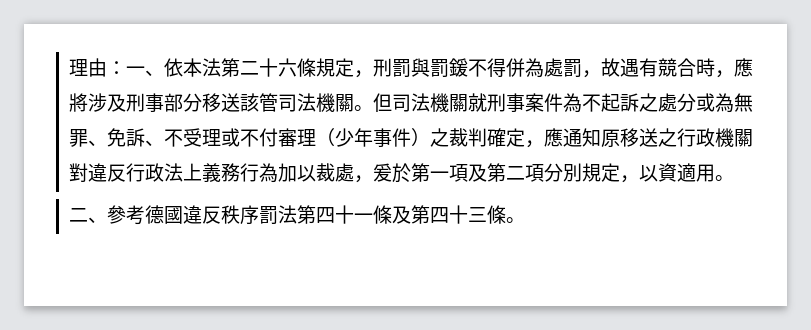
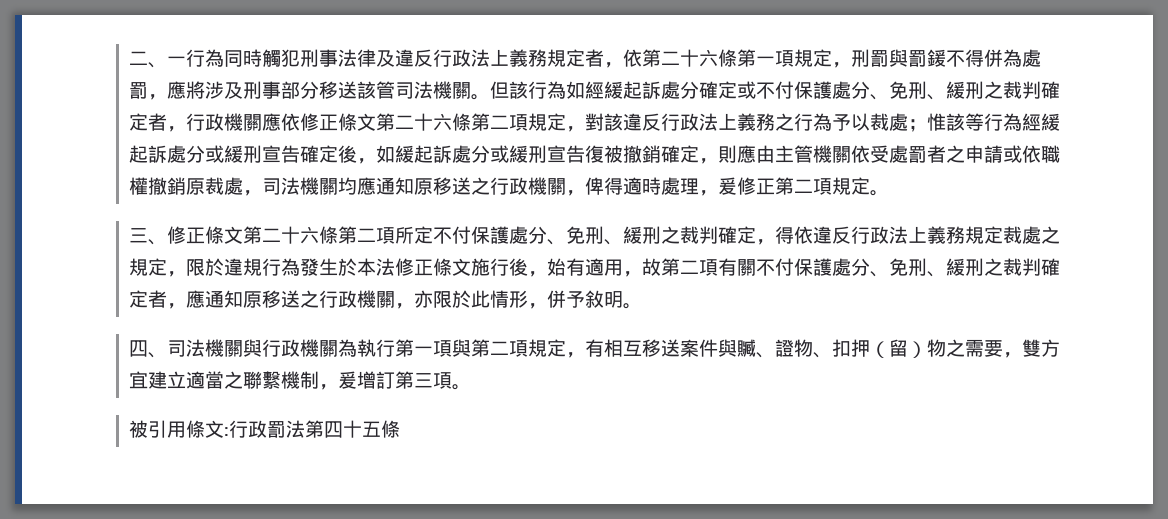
- 理由：一、依本法第二十六條規定，刑罰與罰鍰不得併為處罰，故遇有競合時，應將涉及刑事部分移送該管司法機關。
+ 二、一行為同時觸犯刑事法律及違反行政法上義務規定者，依第二十六條第一項規定，刑罰與罰鍰不得併為處罰，應將涉及刑事部分移送該管司法機關。
- 但司法機關就刑事案件為不起訴之處分或為無罪、免訴、不受理或不付審理（少年事件）之裁判確定，應通知原移送之行政機關對違反行政法上義務行為加以裁處，爰於第一項及第二項分別規定，以資適用。
- 二、參考德國違反秩序罰法第四十一條及第四十三條。
+ 但該行為如經緩起訴處分確定或不付保護處分、免刑、緩刑之裁判確定者，行政機關應依修正條文第二十六條第二項規定，對該違反行政法上義務之行為予以裁處；惟該等行為經緩起訴處分或緩刑宣告確定後，如緩起訴處分或緩刑宣告復被撤銷確定，則應由主管機關依受處罰者之申請或依職權撤銷原裁處，司法機關均應通知原移送之行政機關，俾得適時處理，爰修正第二項規定。
+ 三、修正條文第二十六條第二項所定不付保護處分、免刑、緩刑之裁判確定，得依違反行政法上義務規定裁處之規定，限於違規行為發生於本法修正條文施行後，始有適用，故第二項有關不付保護處分、免刑、緩刑之裁判確定者，應通知原移送之行政機關，亦限於此情形，併予敘明。
+ 四、司法機關與行政機關為執行第一項與第二項規定，有相互移送案件與贓、證物、扣押（留）物之需要，雙方宜建立適當之聯繫機制，爰增訂第三項。
+ 被引用條文:行政罰法第四十五條

